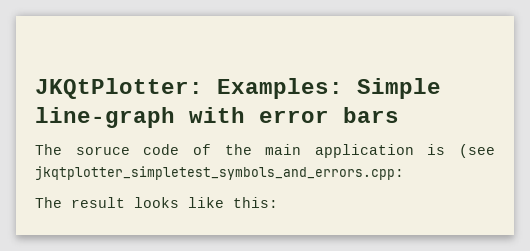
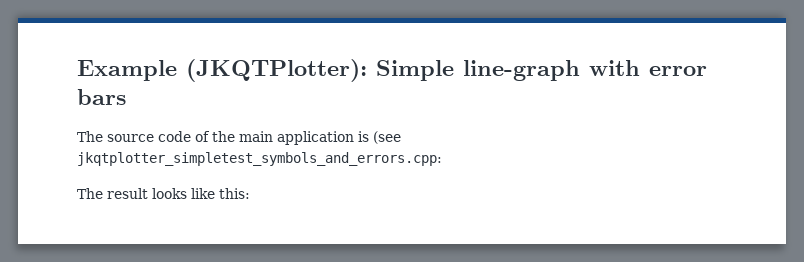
- JKQtPlotter: Examples: Simple line-graph with error bars
+ Example (JKQTPlotter): Simple line-graph with error bars
- The soruce code of the main application is (see jkqtplotter_simpletest_symbols_and_errors.cpp:
+ The source code of the main application is (see jkqtplotter_simpletest_symbols_and_errors.cpp:

